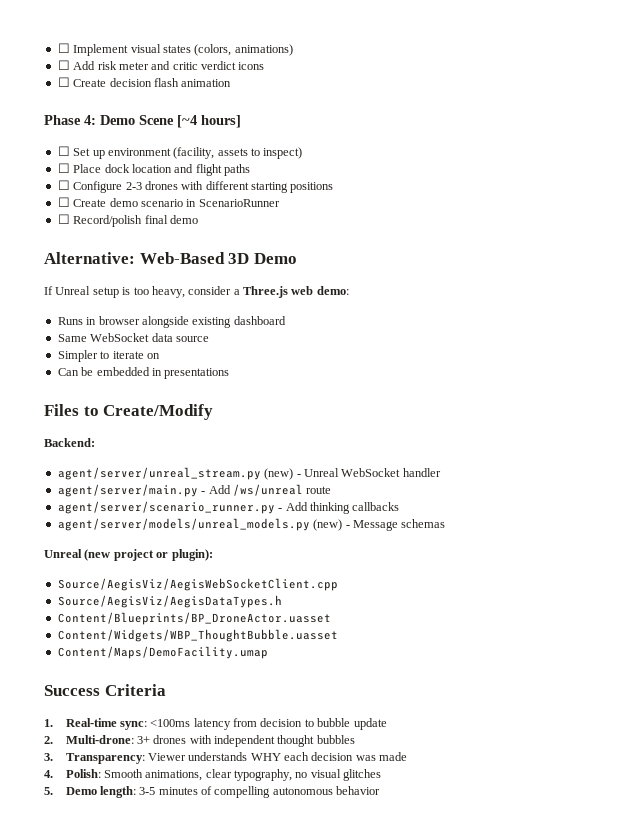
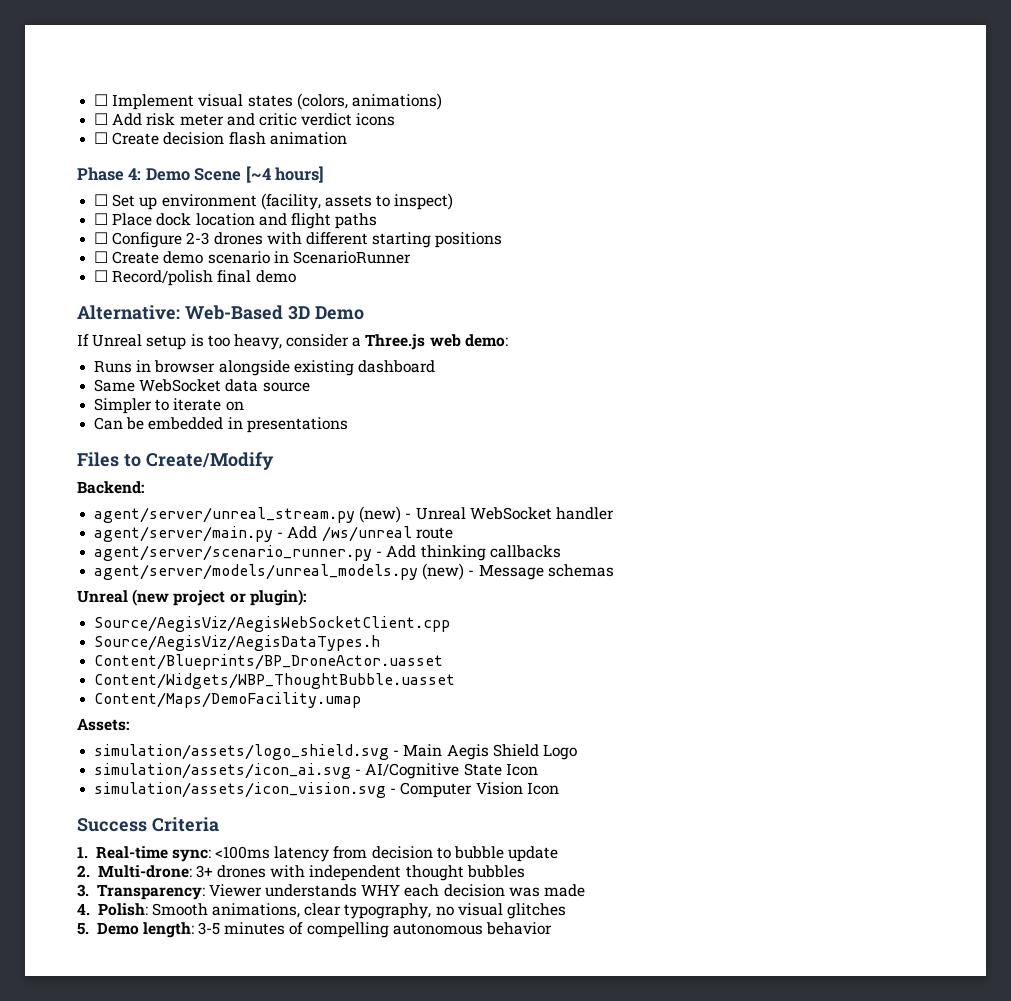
+ Assets:
+ simulation/assets/logo_shield.svg - Main Aegis Shield Logo
+ simulation/assets/icon_ai.svg - AI/Cognitive State Icon
+ simulation/assets/icon_vision.svg - Computer Vision Icon

